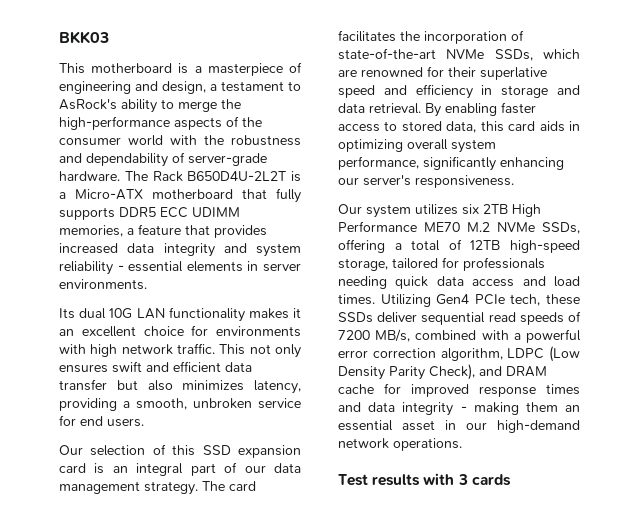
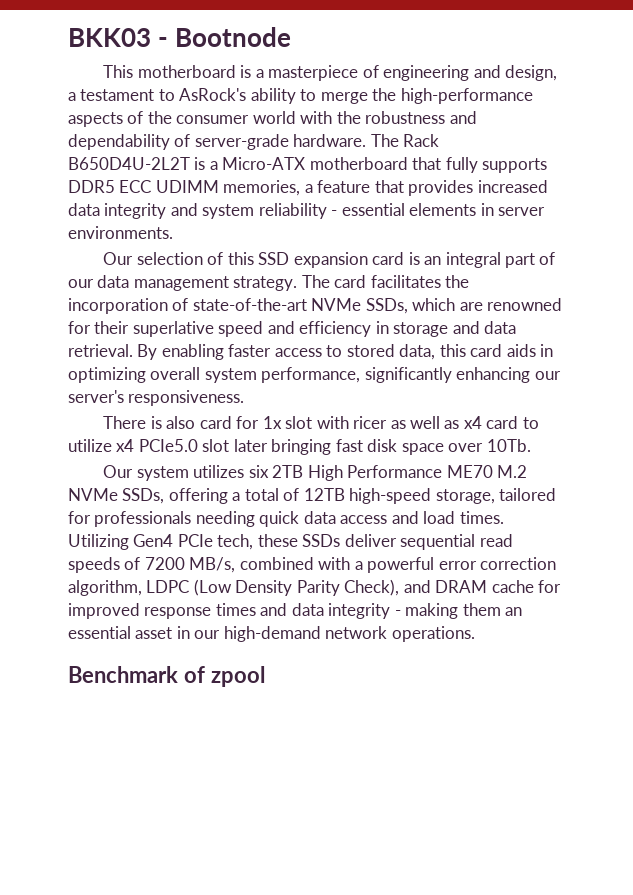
- BKK03
+ BKK03 - Bootnode
- Its dual 10G LAN functionality makes it an excellent choice for environments with high network traffic. This not only ensures swift and efficient data transfer but also minimizes latency, providing a smooth, unbroken service for end users.
+ There is also card for 1x slot with ricer as well as x4 card to utilize x4 PCIe5.0 slot later bringing fast disk space over 10Tb.
- Test results with 3 cards
+ Benchmark of zpool

